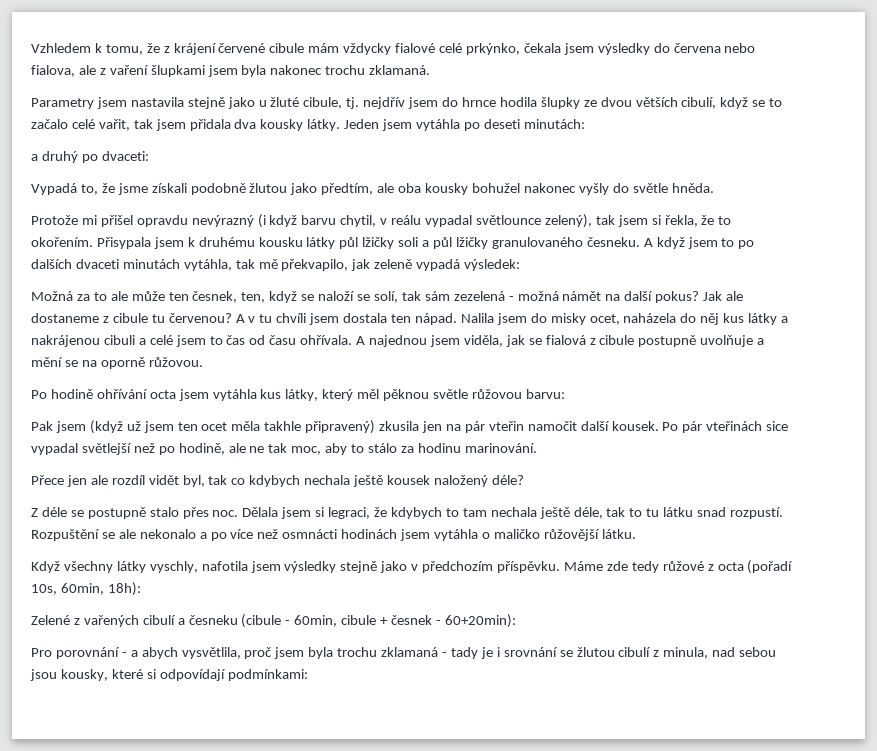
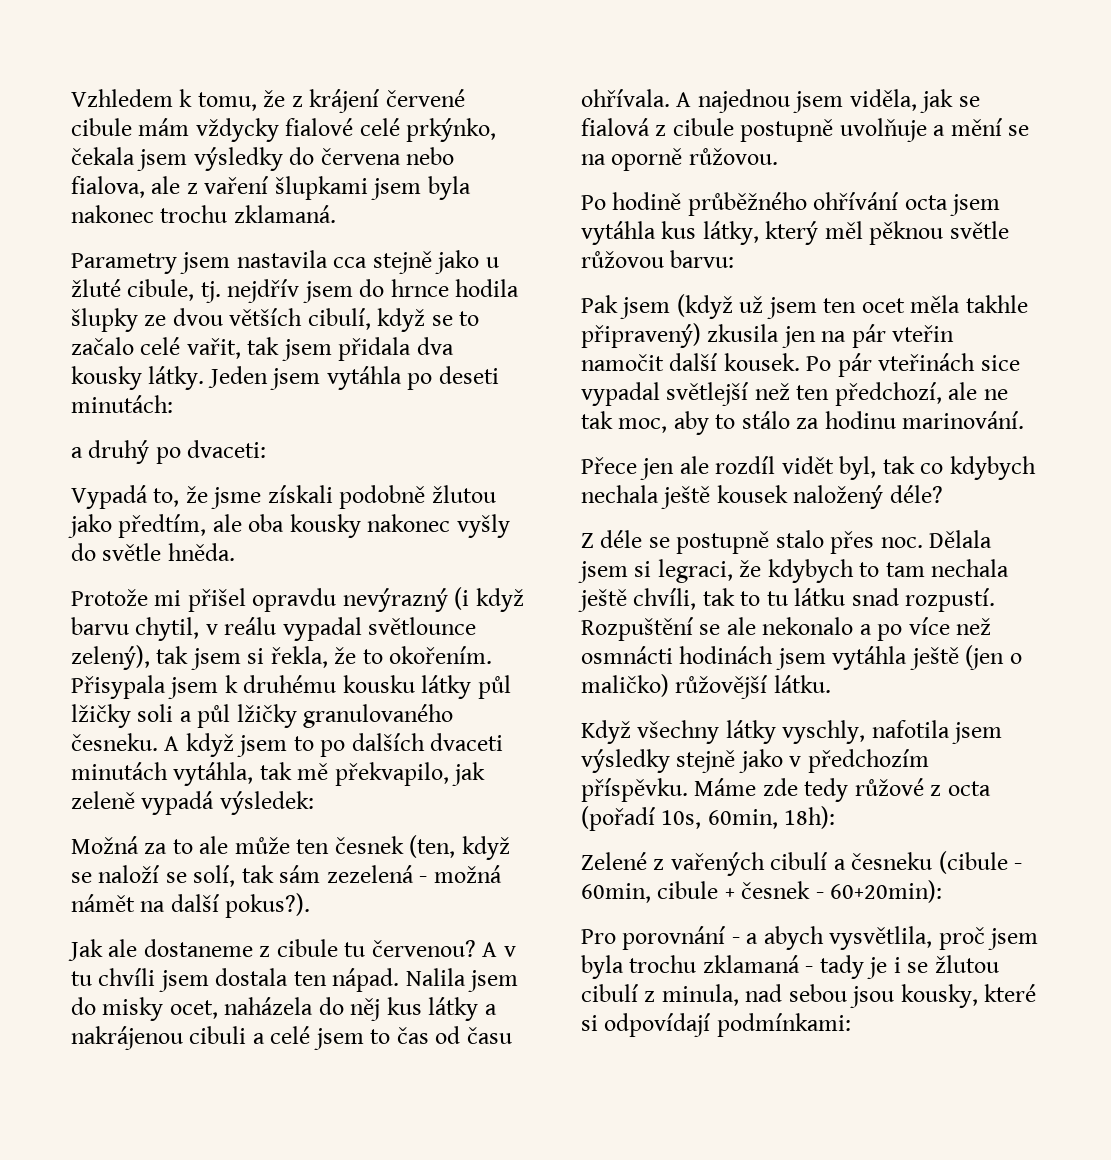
- Parametry jsem nastavila stejně jako u žluté cibule, tj. nejdřív jsem do hrnce hodila šlupky ze dvou větších cibulí, když se to začalo celé vařit, tak jsem přidala dva kousky látky.
+ Parametry jsem nastavila cca stejně jako u žluté cibule, tj. nejdřív jsem do hrnce hodila šlupky ze dvou větších cibulí, když se to začalo celé vařit, tak jsem přidala dva kousky látky.
- Vypadá to, že jsme získali podobně žlutou jako předtím, ale oba kousky bohužel nakonec vyšly do světle hněda.
+ Vypadá to, že jsme získali podobně žlutou jako předtím, ale oba kousky nakonec vyšly do světle hněda.
- Možná za to ale může ten česnek, ten, když se naloží se solí, tak sám zezelená - možná námět na další pokus? Jak ale dostaneme z cibule tu červenou?
+ Možná za to ale může ten česnek (ten, když se naloží se solí, tak sám zezelená - možná námět na další pokus?).
+ Jak ale dostaneme z cibule tu červenou?
- Po hodině ohřívání octa jsem vytáhla kus látky, který měl pěknou světle růžovou barvu:
+ Po hodině průběžného ohřívání octa jsem vytáhla kus látky, který měl pěknou světle růžovou barvu:
- Po pár vteřinách sice vypadal světlejší než po hodině, ale ne tak moc, aby to stálo za hodinu marinování.
+ Po pár vteřinách sice vypadal světlejší než ten předchozí, ale ne tak moc, aby to stálo za hodinu marinování.
- Dělala jsem si legraci, že kdybych to tam nechala ještě déle, tak to tu látku snad rozpustí.
+ Dělala jsem si legraci, že kdybych to tam nechala ještě chvíli, tak to tu látku snad rozpustí.
- Rozpuštění se ale nekonalo a po více než osmnácti hodinách jsem vytáhla o maličko růžovější látku.
+ Rozpuštění se ale nekonalo a po více než osmnácti hodinách jsem vytáhla ještě (jen o maličko) růžovější látku.
- Pro porovnání - a abych vysvětlila, proč jsem byla trochu zklamaná - tady je i srovnání se žlutou cibulí z minula, nad sebou jsou kousky, které si odpovídají podmínkami:
+ Pro porovnání - a abych vysvětlila, proč jsem byla trochu zklamaná - tady je i se žlutou cibulí z minula, nad sebou jsou kousky, které si odpovídají podmínkami:

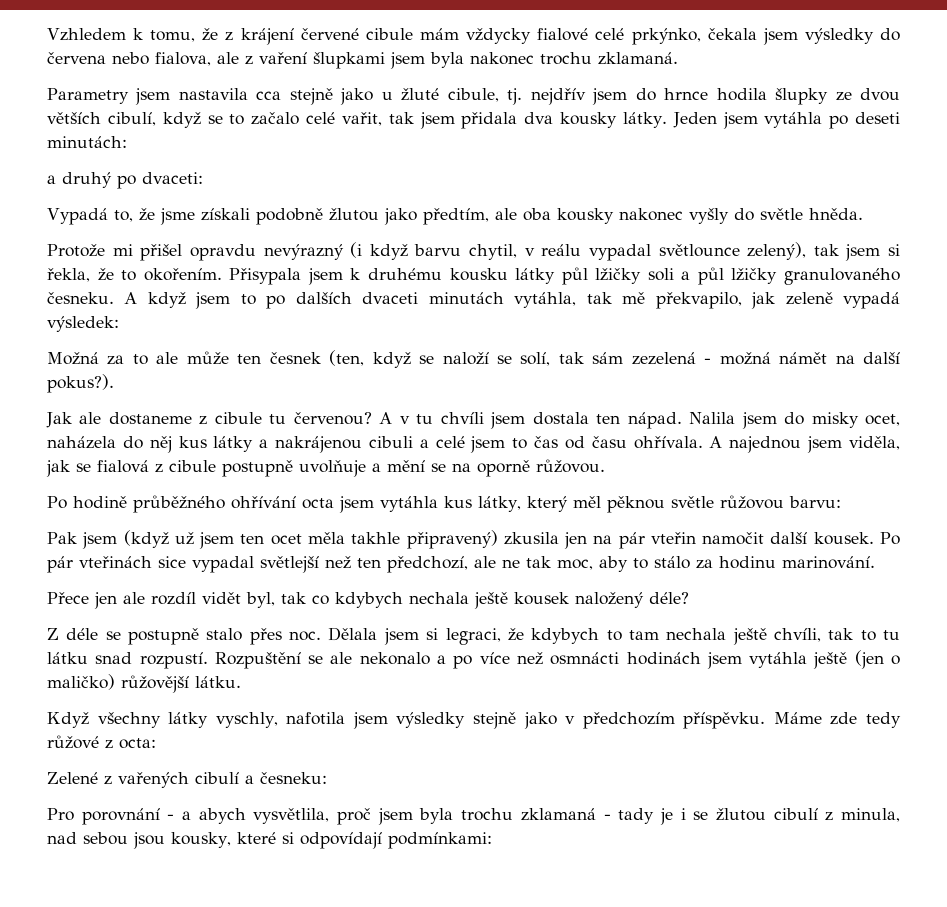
- Máme zde tedy růžové z octa (pořadí 10s, 60min, 18h):
+ Máme zde tedy růžové z octa:
- Zelené z vařených cibulí a česneku (cibule - 60min, cibule + česnek - 60+20min):
+ Zelené z vařených cibulí a česneku:

